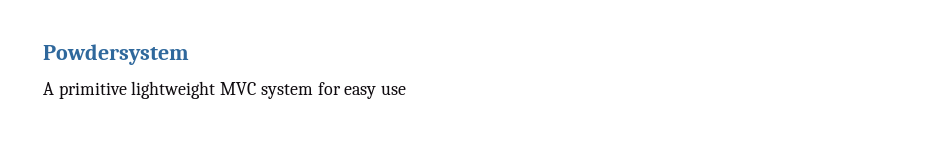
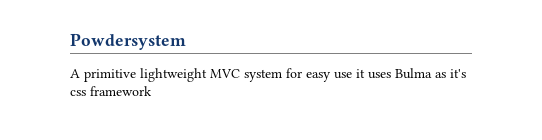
- A primitive lightweight MVC system for easy use
+ A primitive lightweight MVC system for easy use it uses Bulma as it's css framework

